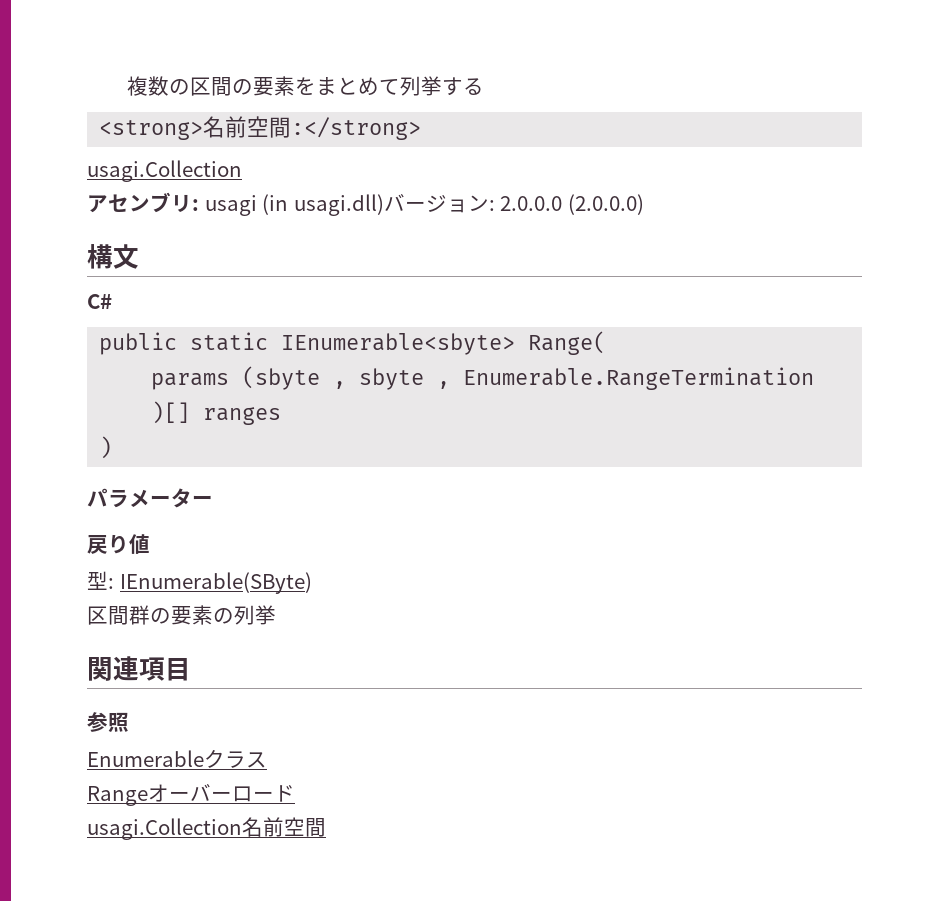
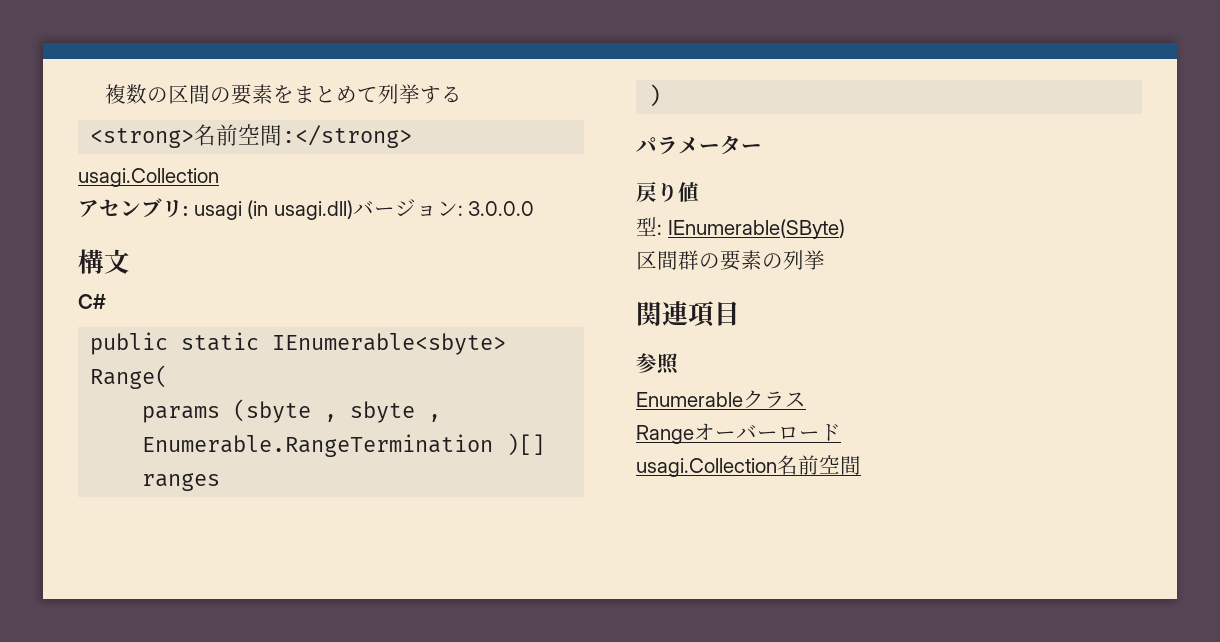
- アセンブリ: usagi (in usagi.dll)バージョン: 2.0.0.0 (2.0.0.0)
+ アセンブリ: usagi (in usagi.dll)バージョン: 3.0.0.0

